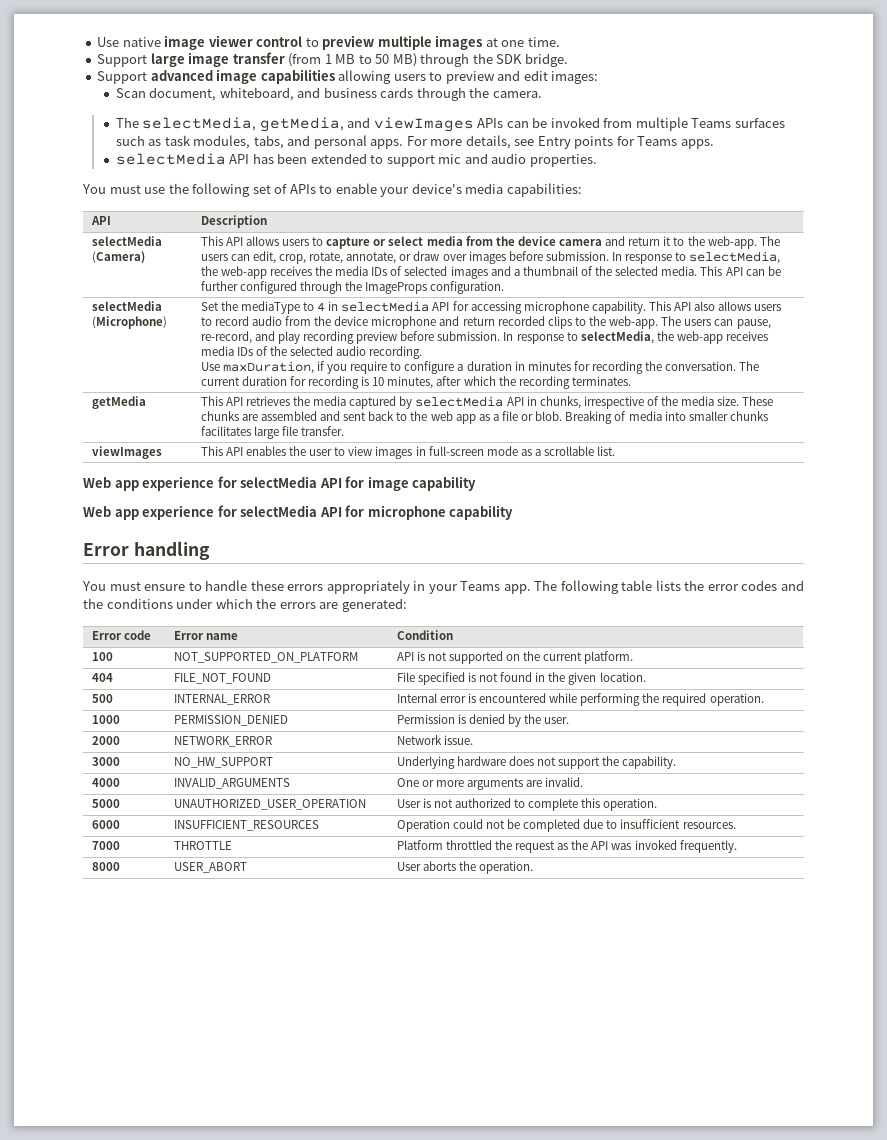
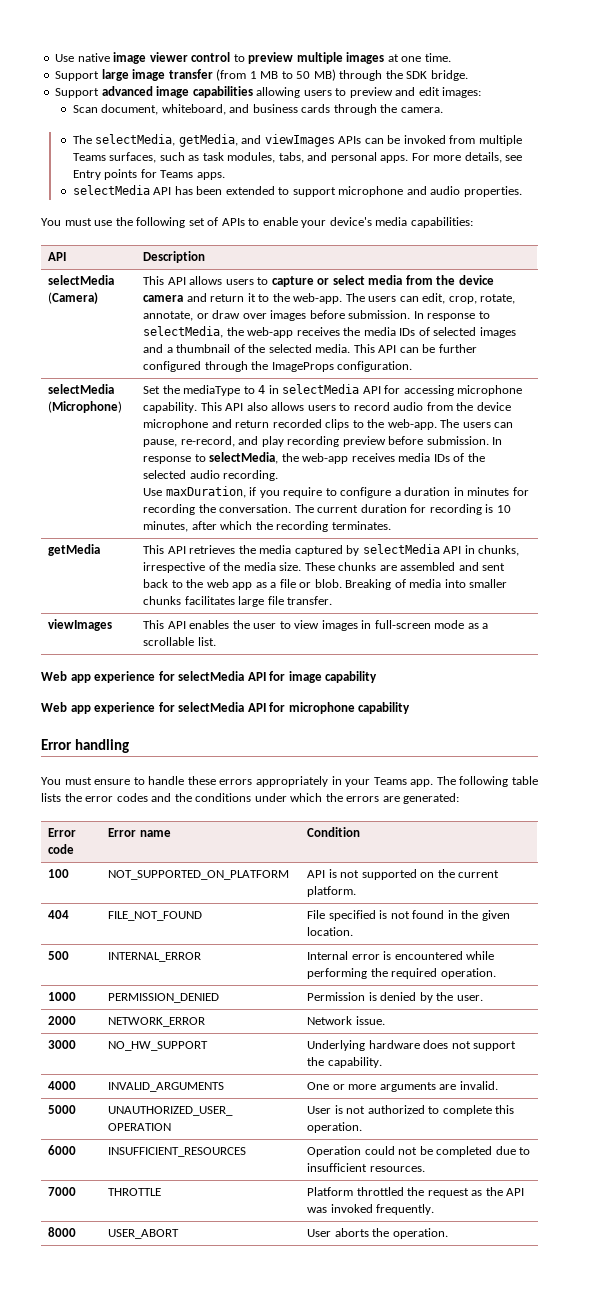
- The selectMedia, getMedia, and viewImages APIs can be invoked from multiple Teams surfaces such as task modules, tabs, and personal apps.
+ The selectMedia, getMedia, and viewImages APIs can be invoked from multiple Teams surfaces, such as task modules, tabs, and personal apps.
- selectMedia API has been extended to support mic and audio properties.
+ selectMedia API has been extended to support microphone and audio properties.

